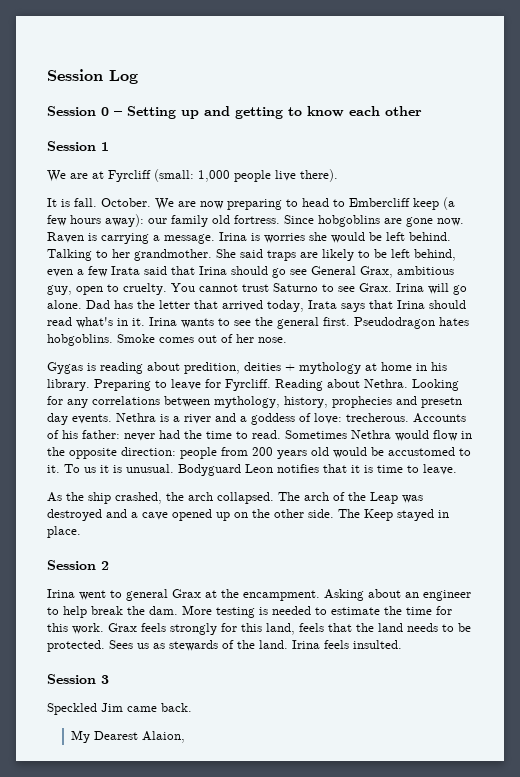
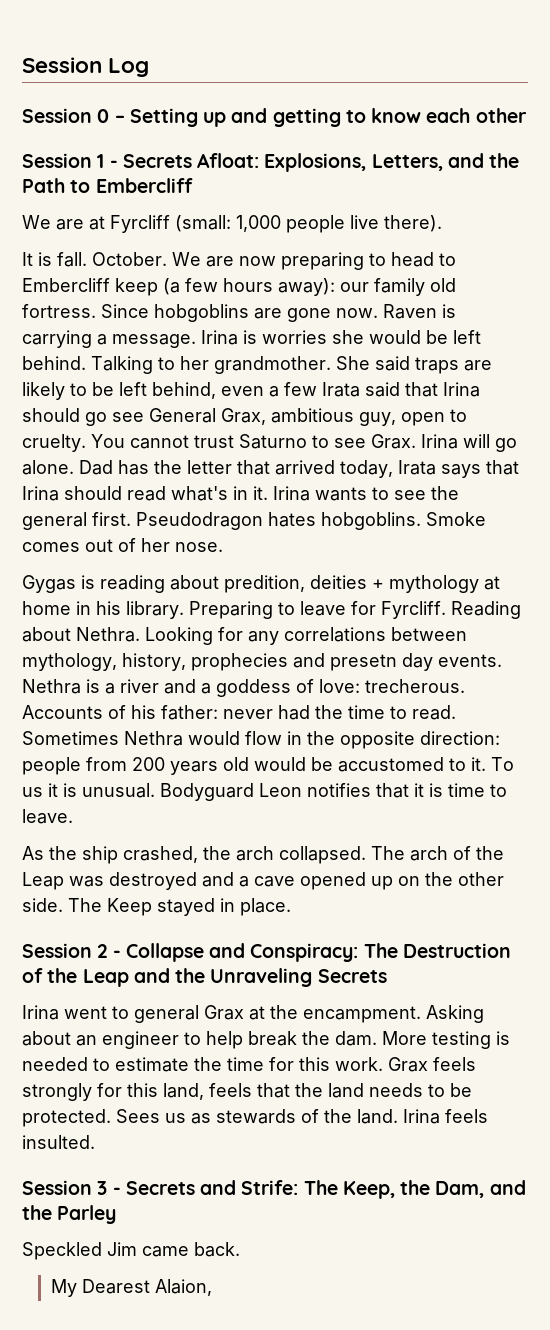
- Session 1
+ Session 1 - Secrets Afloat: Explosions, Letters, and the Path to Embercliff
- Session 2
+ Session 2 - Collapse and Conspiracy: The Destruction of the Leap and the Unraveling Secrets
- Session 3
+ Session 3 - Secrets and Strife: The Keep, the Dam, and the Parley

